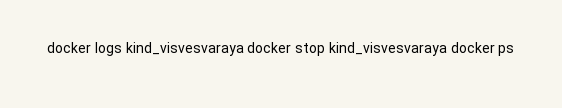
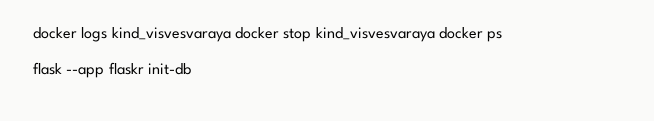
+ flask --app flaskr init-db

